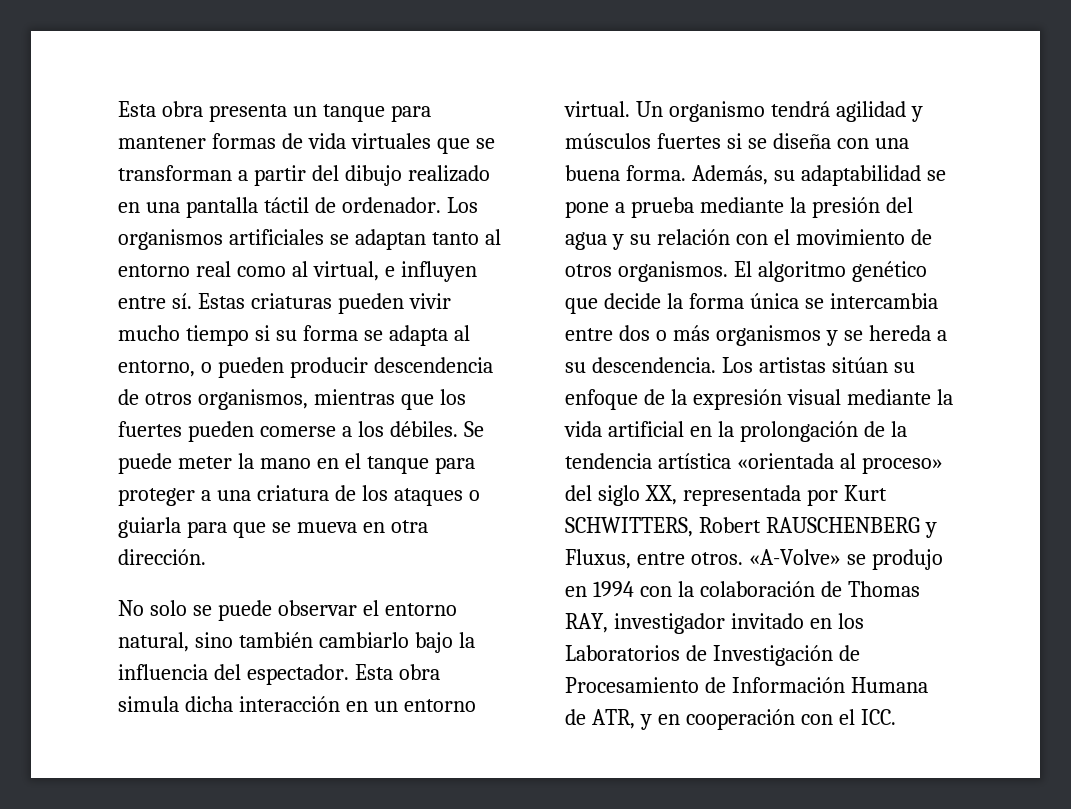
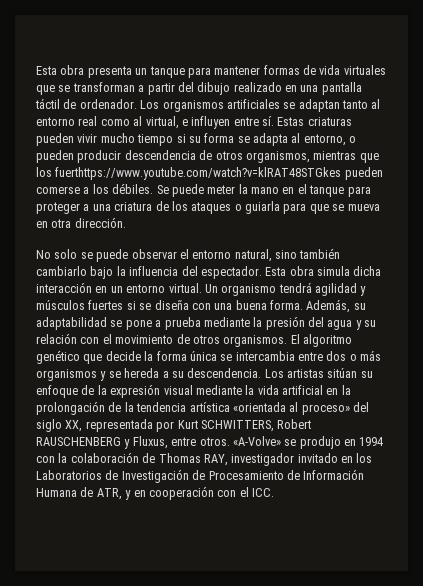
- Estas criaturas pueden vivir mucho tiempo si su forma se adapta al entorno, o pueden producir descendencia de otros organismos, mientras que los fuertes pueden comerse a los débiles.
+ Estas criaturas pueden vivir mucho tiempo si su forma se adapta al entorno, o pueden producir descendencia de otros organismos, mientras que los fuerthttps://www.youtube.com/watch?v=klRAT48STGkes pueden comerse a los débiles.

